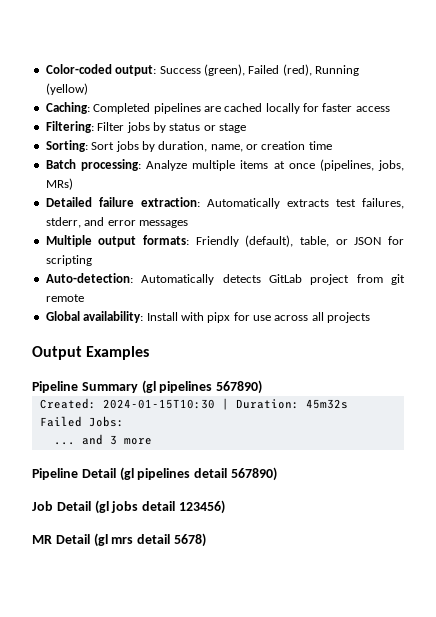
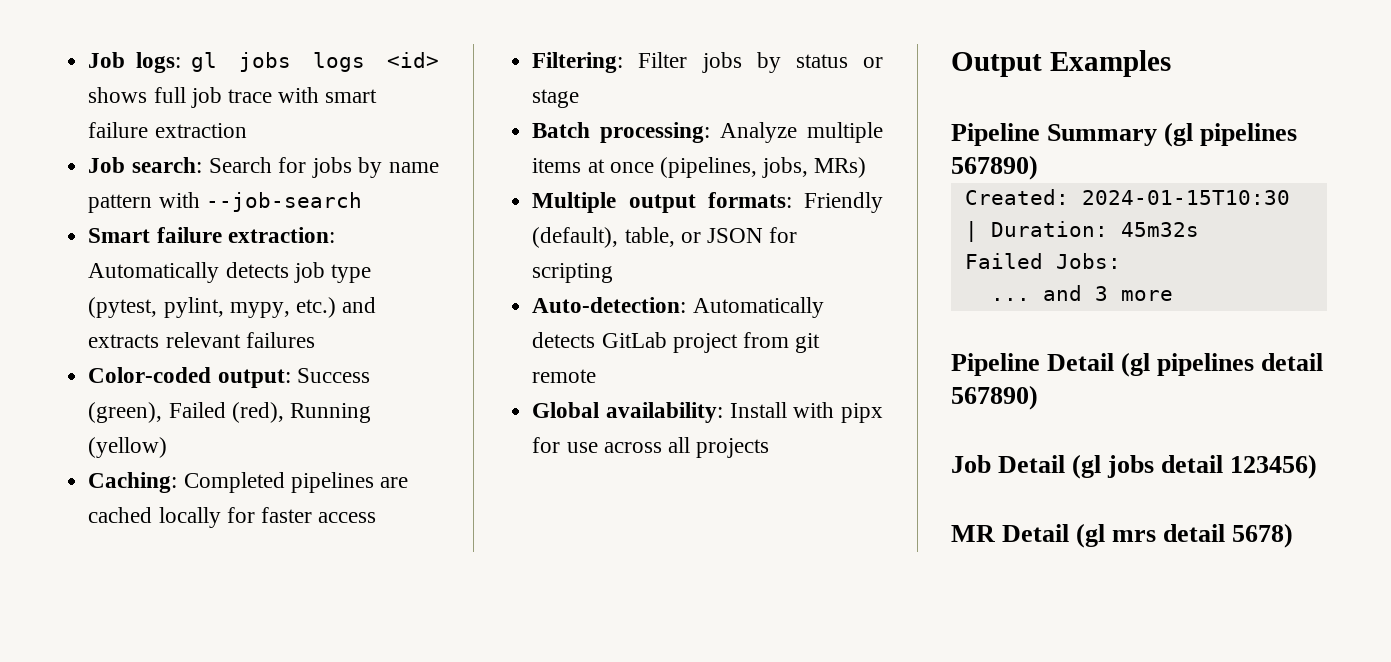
+ Job logs: gl jobs logs <id> shows full job trace with smart failure extraction
+ Job search: Search for jobs by name pattern with --job-search
+ Smart failure extraction: Automatically detects job type (pytest, pylint, mypy, etc.) and extracts relevant failures
- Sorting: Sort jobs by duration, name, or creation time
- Detailed failure extraction: Automatically extracts test failures, stderr, and error messages

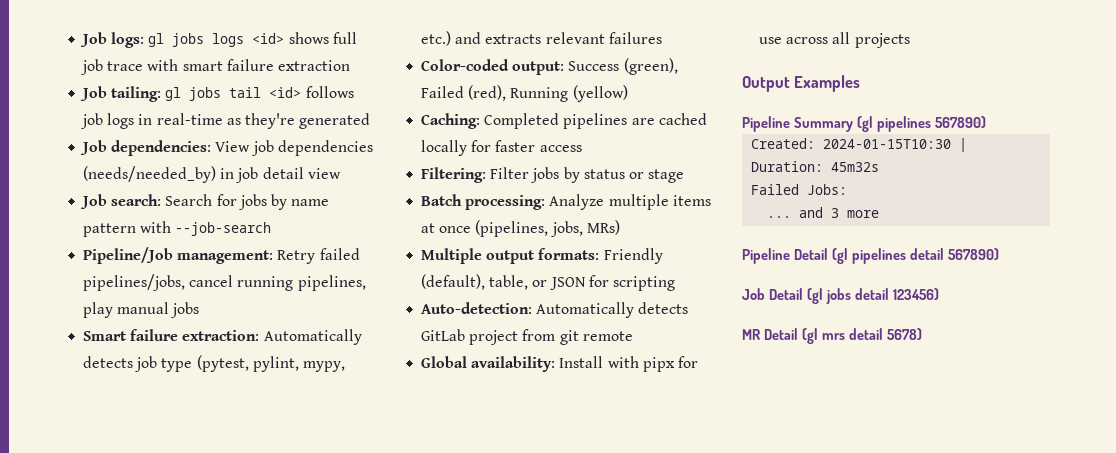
+ Job tailing: gl jobs tail <id> follows job logs in real-time as they're generated
+ Job dependencies: View job dependencies (needs/needed_by) in job detail view
+ Pipeline/Job management: Retry failed pipelines/jobs, cancel running pipelines, play manual jobs

